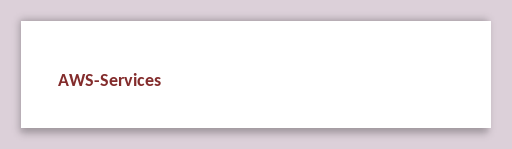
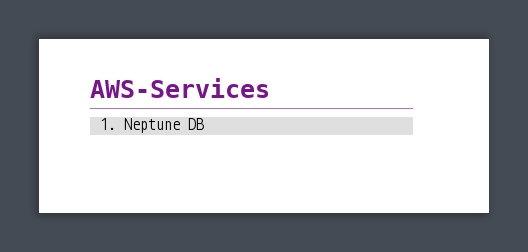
+ 1. Neptune DB

